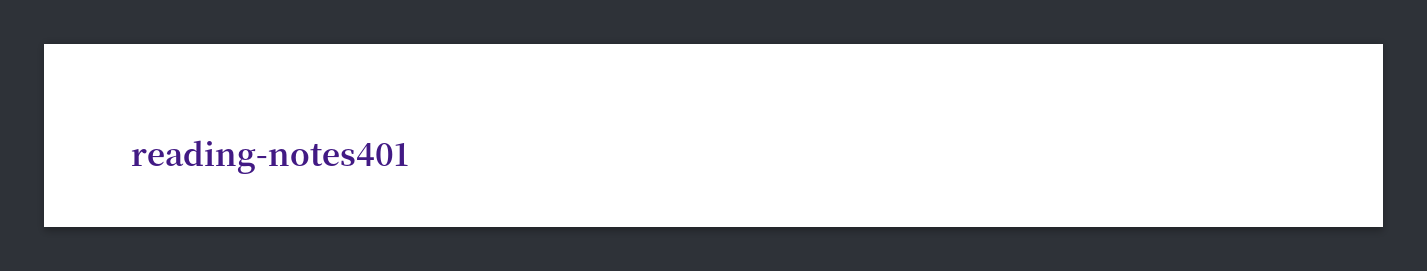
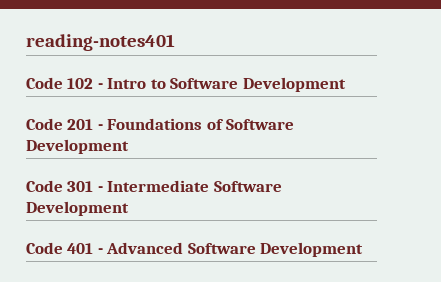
+ Code 102 - Intro to Software Development
+ Code 201 - Foundations of Software Development
+ Code 301 - Intermediate Software Development
+ Code 401 - Advanced Software Development

